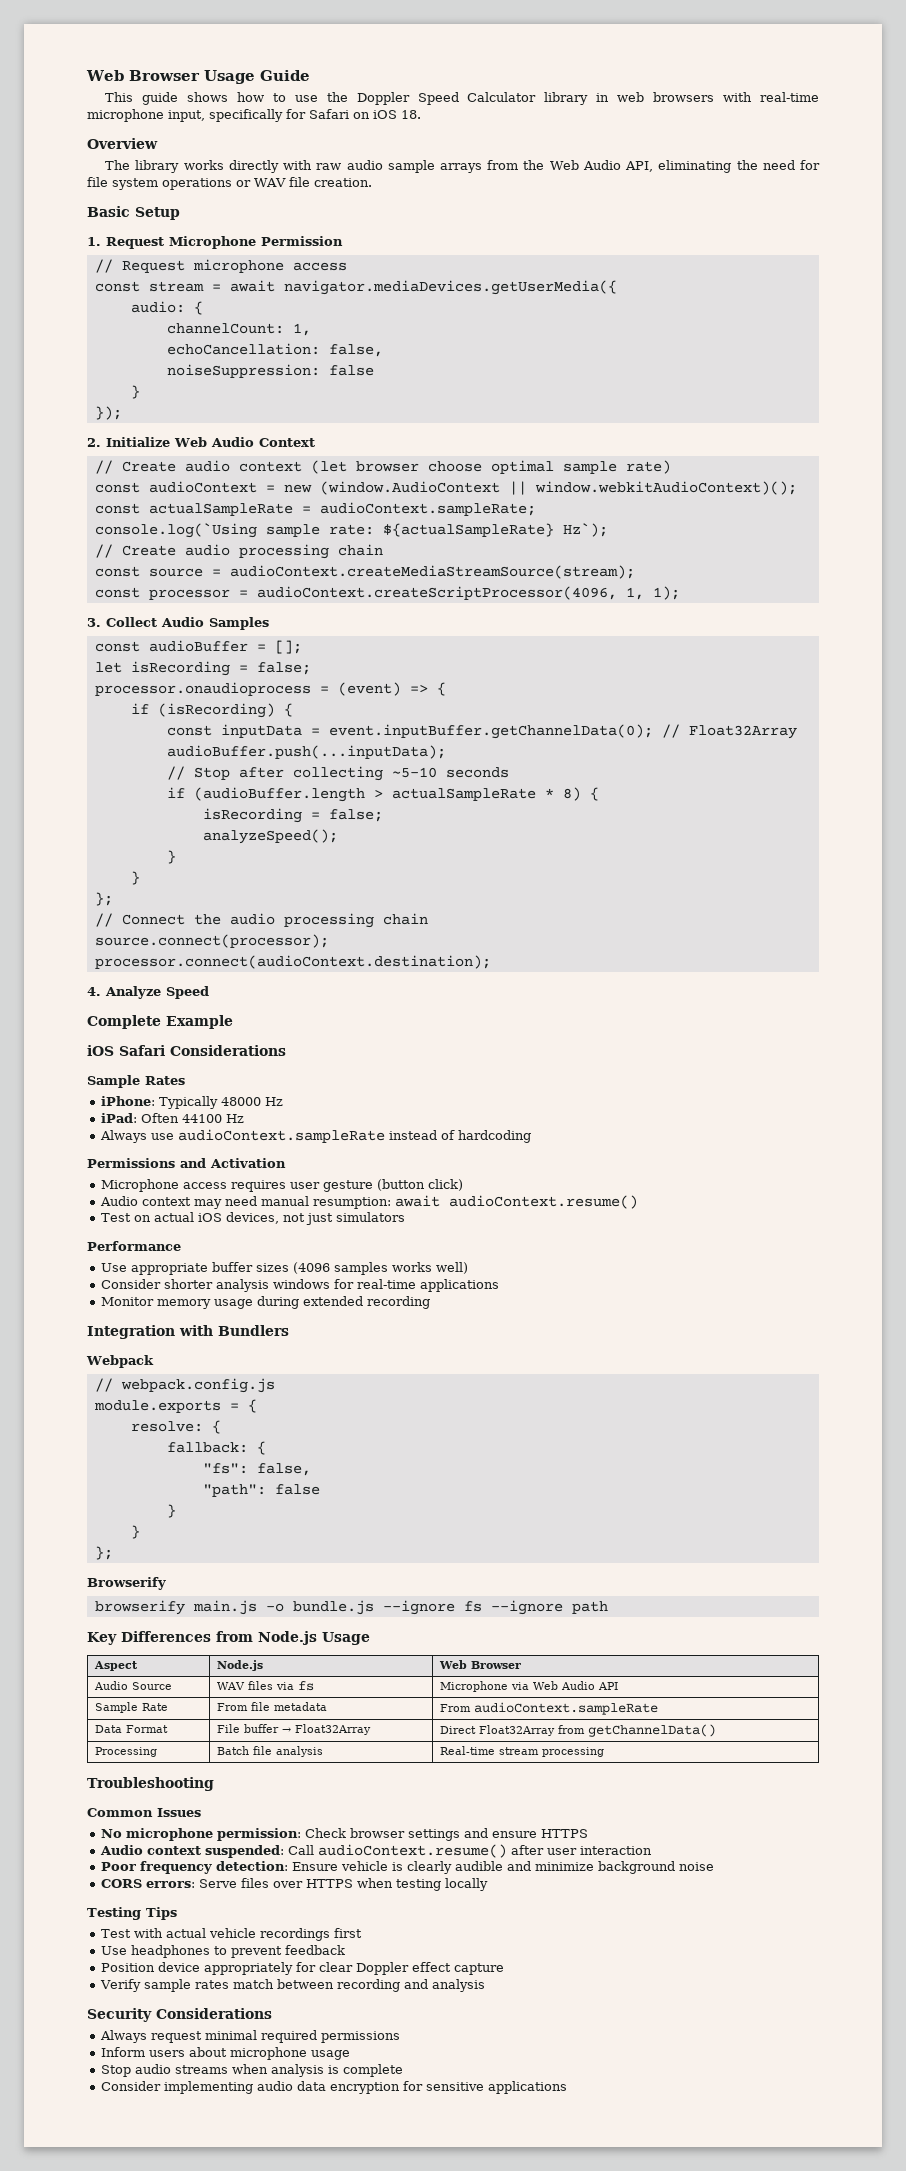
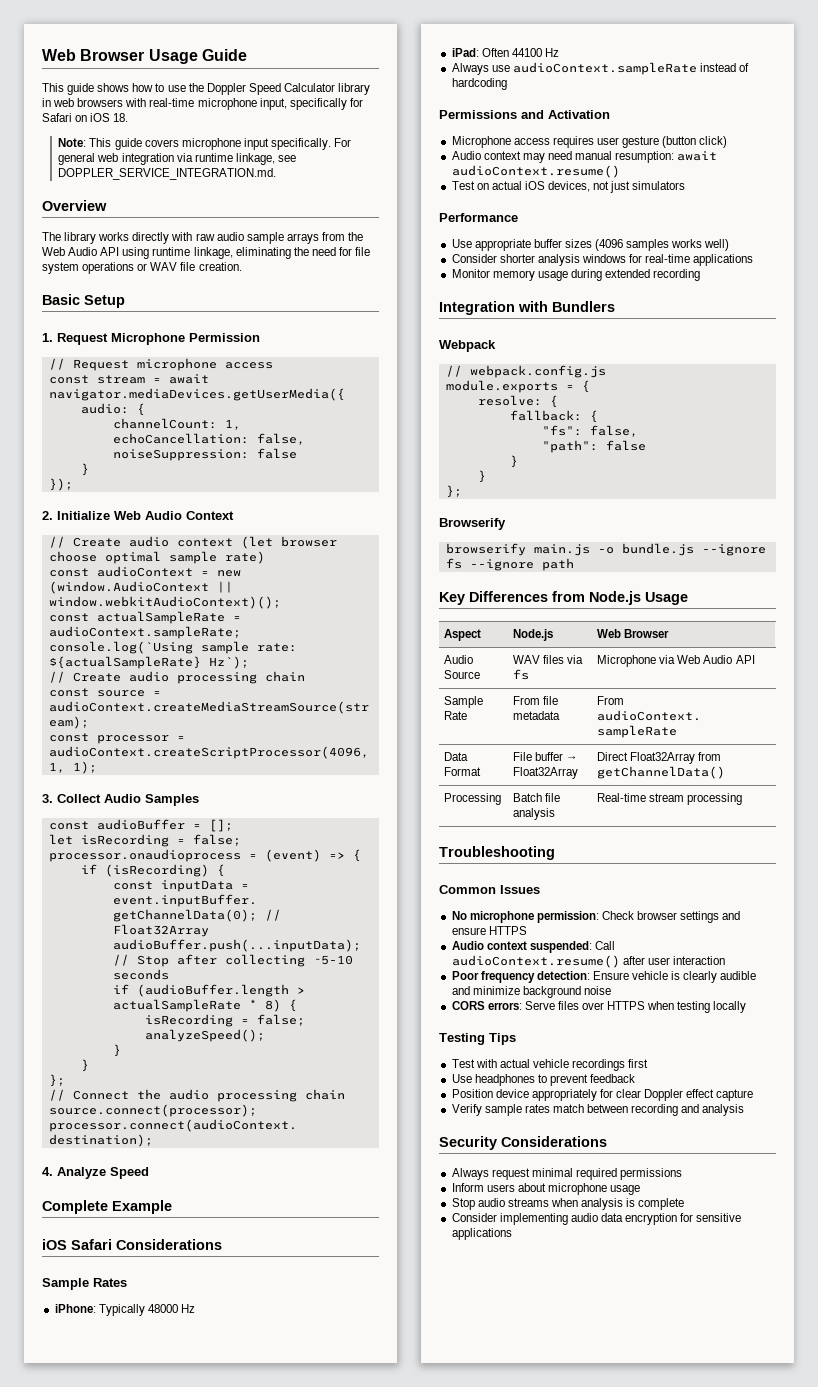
+ Note: This guide covers microphone input specifically. For general web integration via runtime linkage, see DOPPLER_SERVICE_INTEGRATION.md.
- The library works directly with raw audio sample arrays from the Web Audio API, eliminating the need for file system operations or WAV file creation.
+ The library works directly with raw audio sample arrays from the Web Audio API using runtime linkage, eliminating the need for file system operations or WAV file creation.

